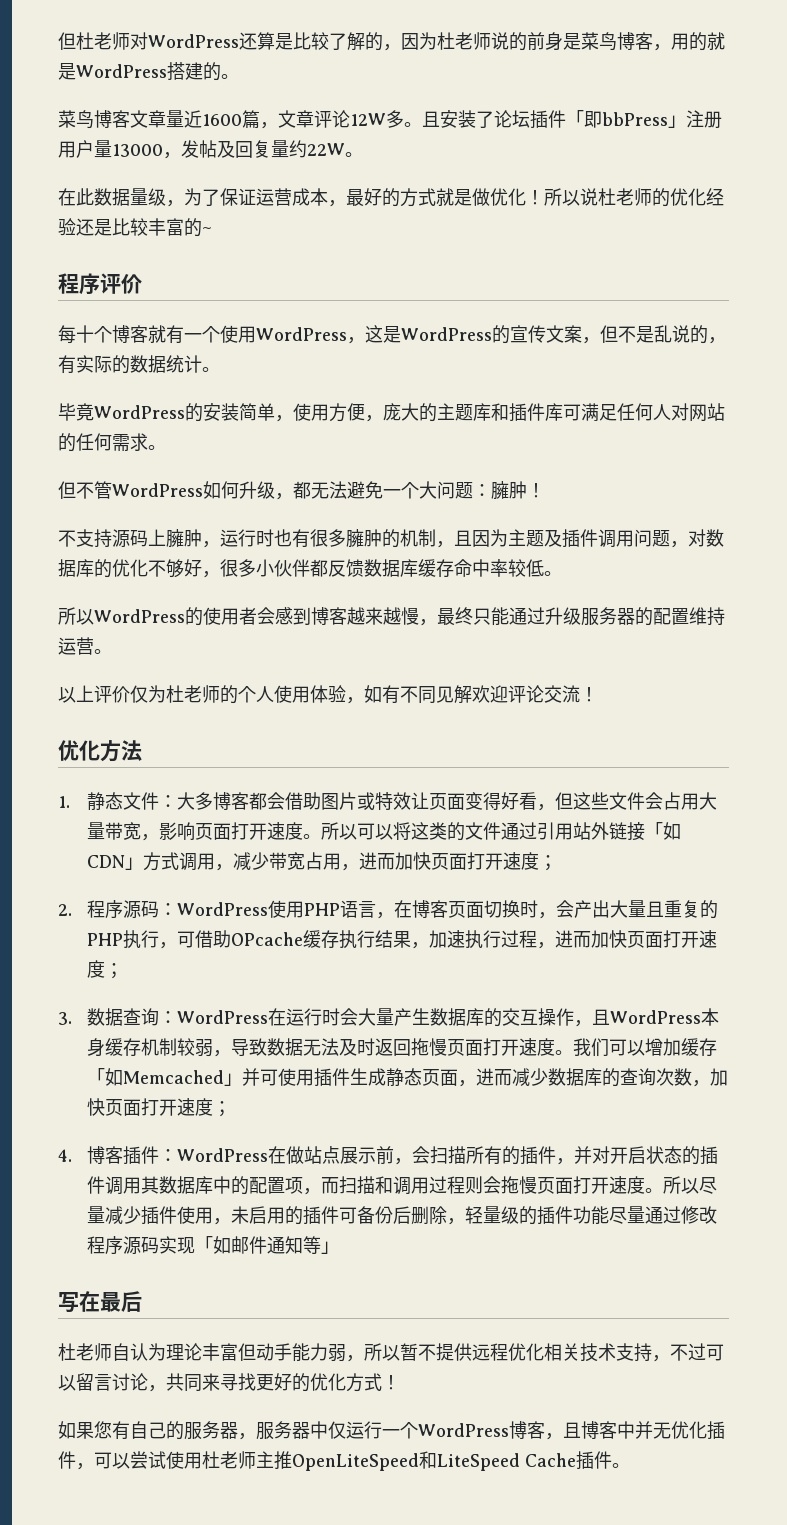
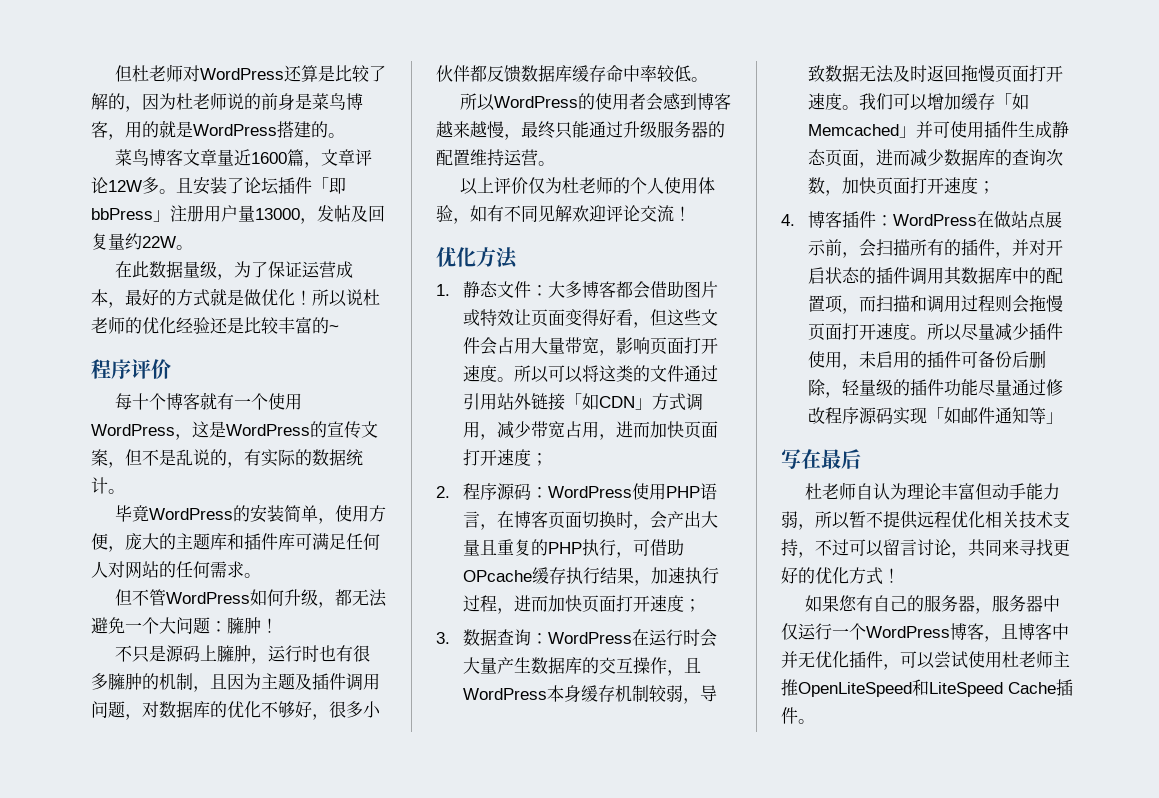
- 不支持源码上臃肿，运行时也有很多臃肿的机制，且因为主题及插件调用问题，对数据库的优化不够好，很多小伙伴都反馈数据库缓存命中率较低。
+ 不只是源码上臃肿，运行时也有很多臃肿的机制，且因为主题及插件调用问题，对数据库的优化不够好，很多小伙伴都反馈数据库缓存命中率较低。

